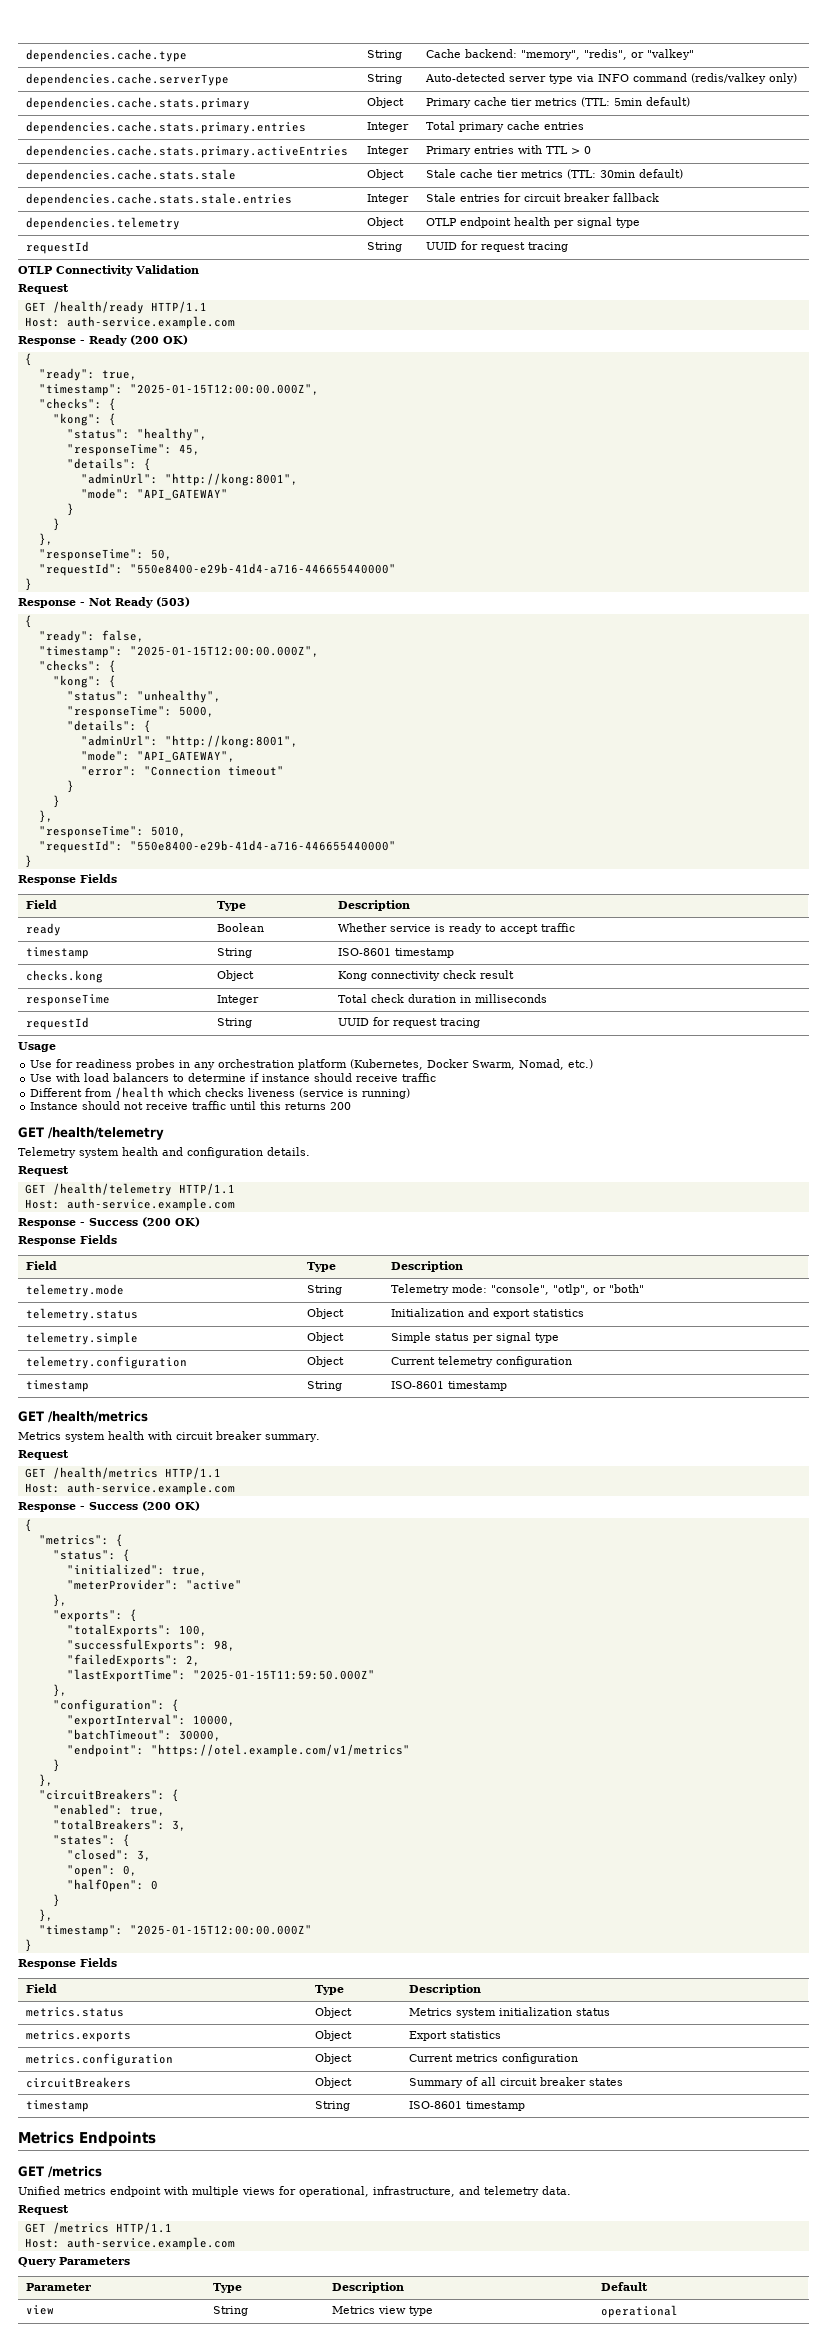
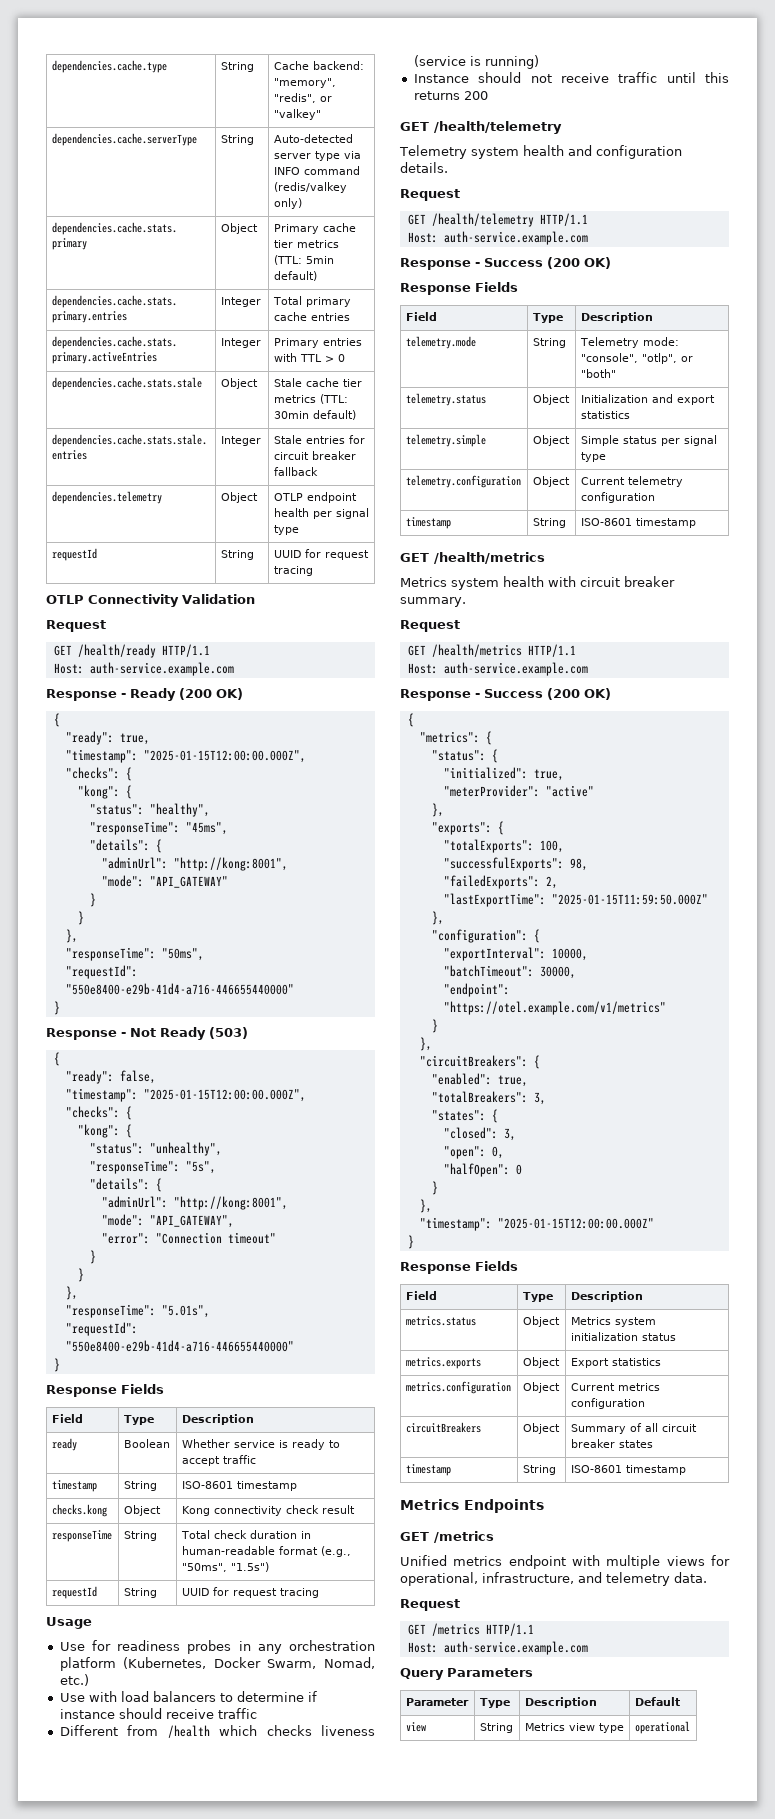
- "responseTime": 45,
+ "responseTime": "45ms",
- "responseTime": 50,
+ "responseTime": "50ms",
- "responseTime": 5000,
+ "responseTime": "5s",
- "responseTime": 5010,
+ "responseTime": "5.01s",
- responseTime | Integer | Total check duration in milliseconds
+ responseTime | String | Total check duration in human-readable format (e.g., "50ms", "1.5s")

